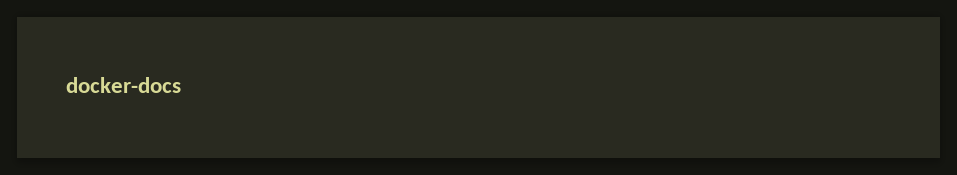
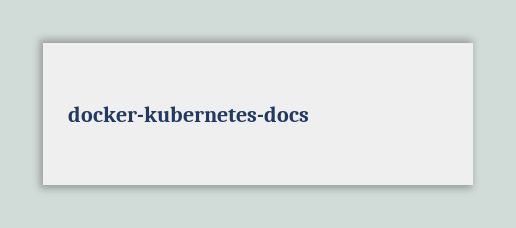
- docker-docs
+ docker-kubernetes-docs

